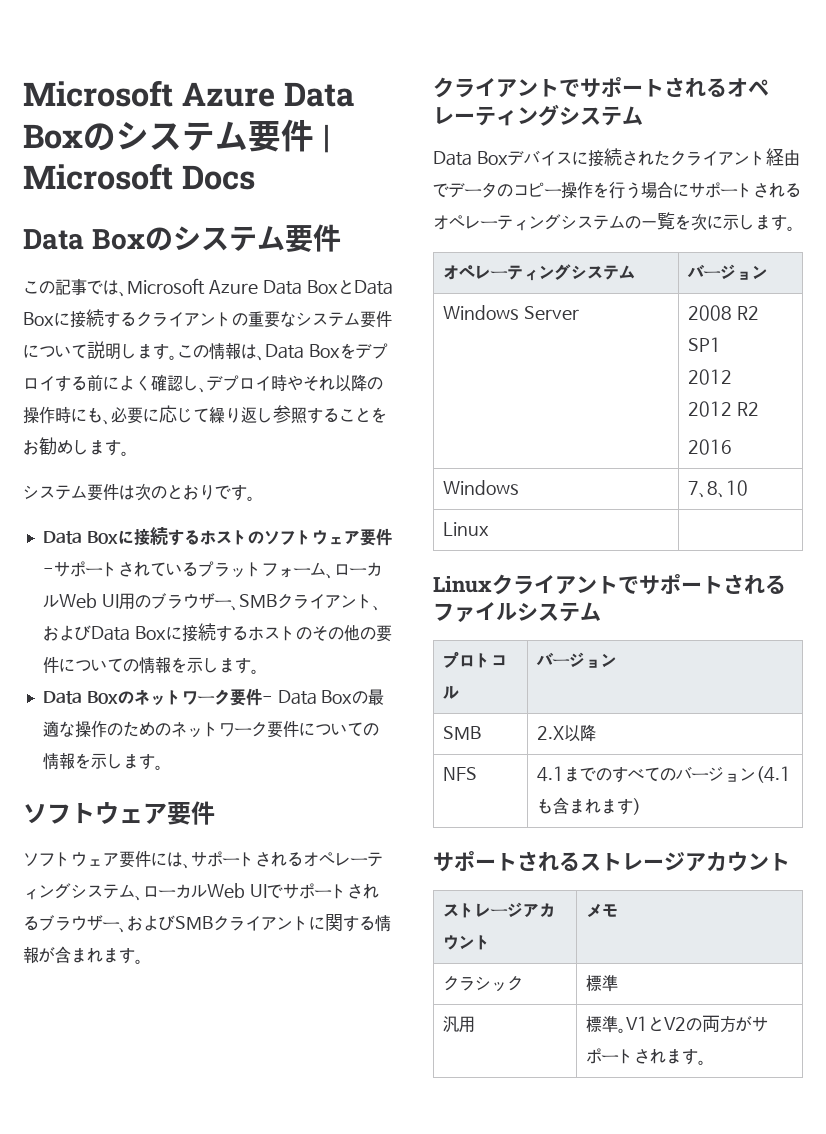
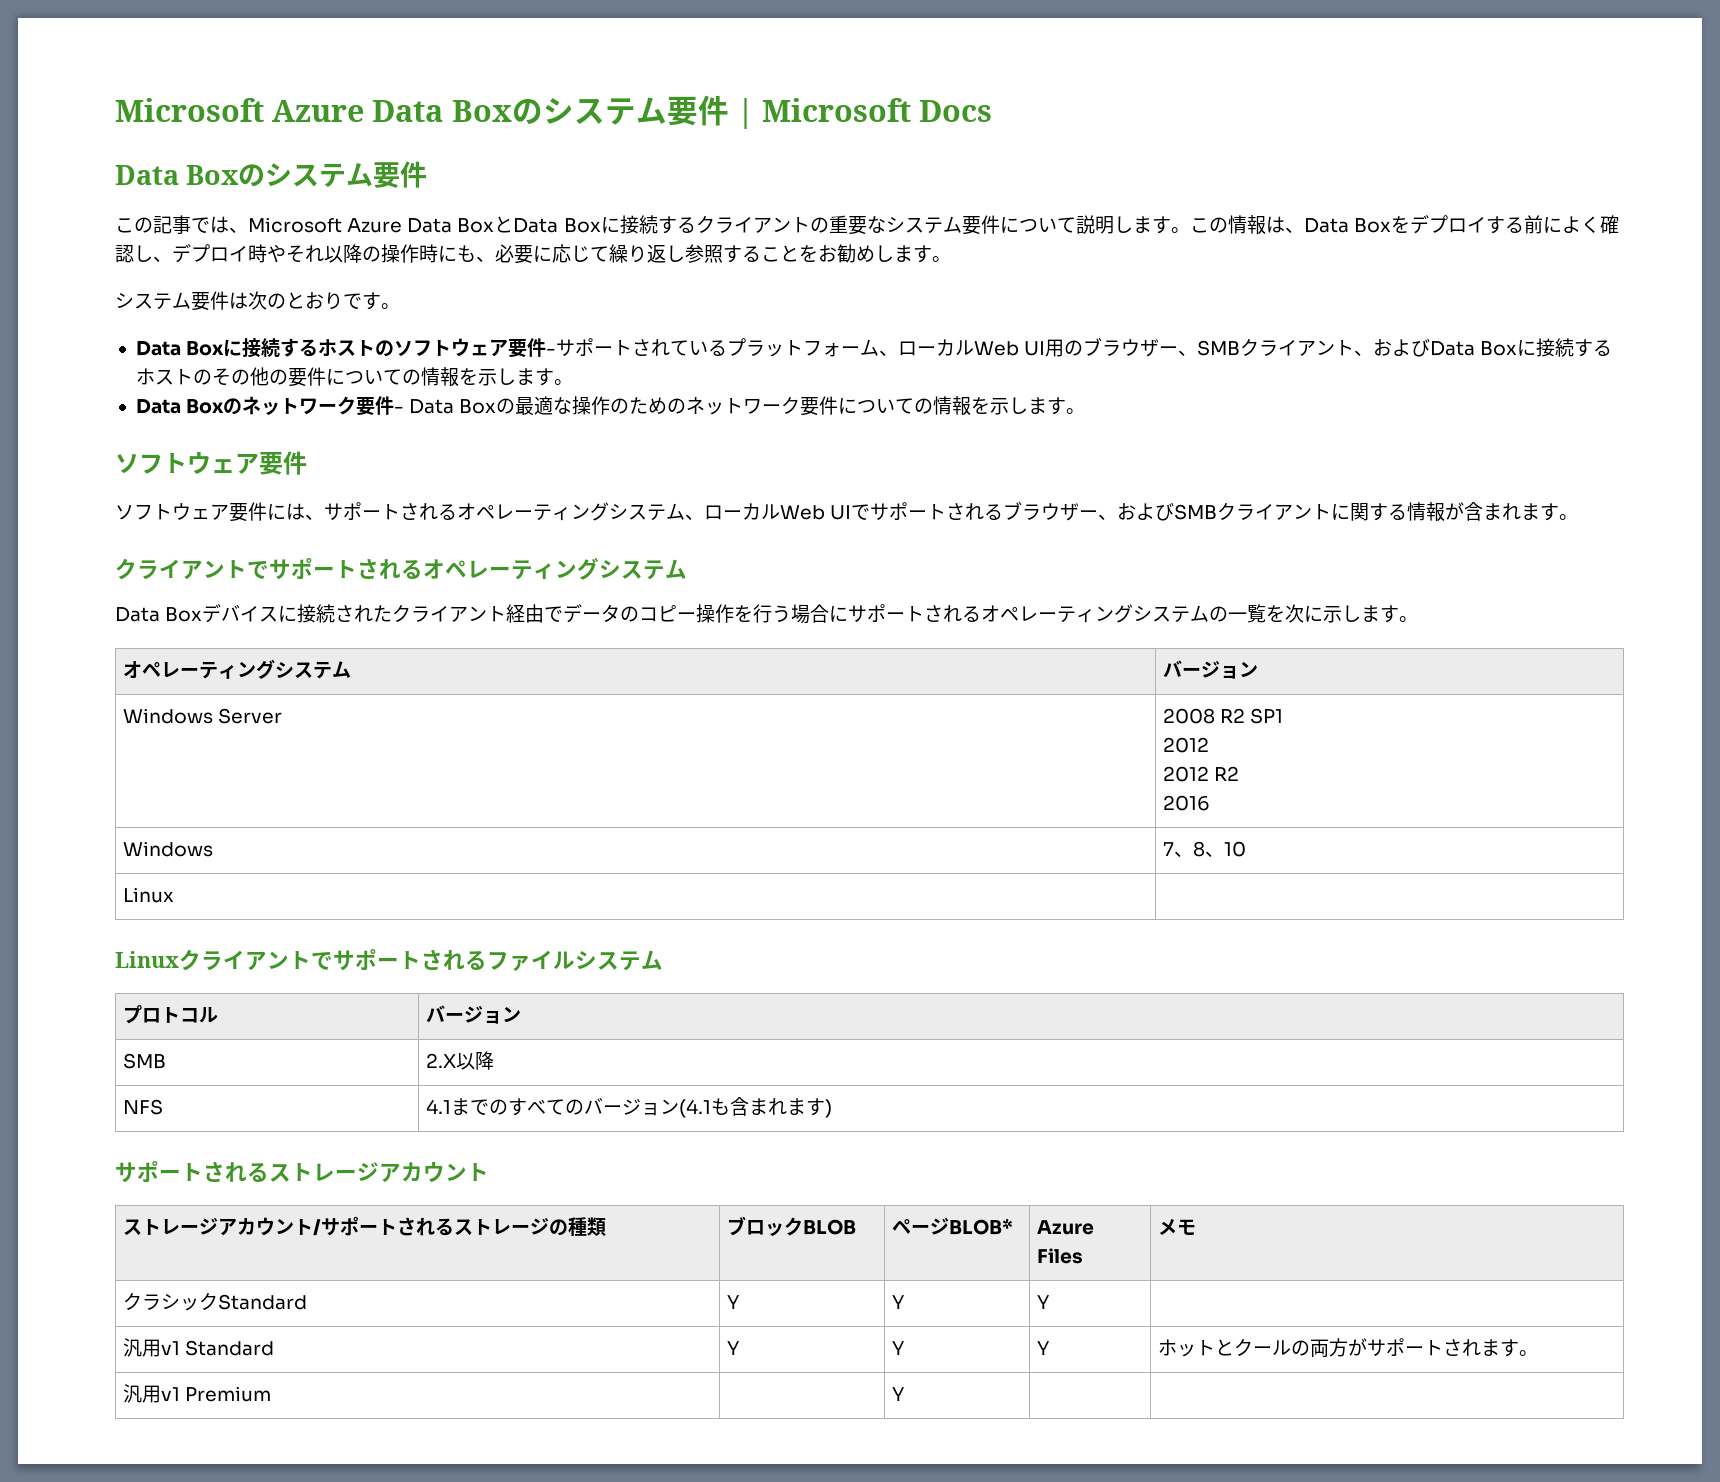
- ストレージアカウント | メモ
- クラシック | 標準
- 汎用 | 標準。V1とV2の両方がサポートされます。
+ ストレージアカウント/サポートされるストレージの種類 | ブロックBLOB | ページBLOB* | Azure Files | メモ
+ クラシックStandard | Y | Y | Y |
+ 汎用v1 Standard | Y | Y | Y | ホットとクールの両方がサポートされます。
+ 汎用v1 Premium | | Y | |

